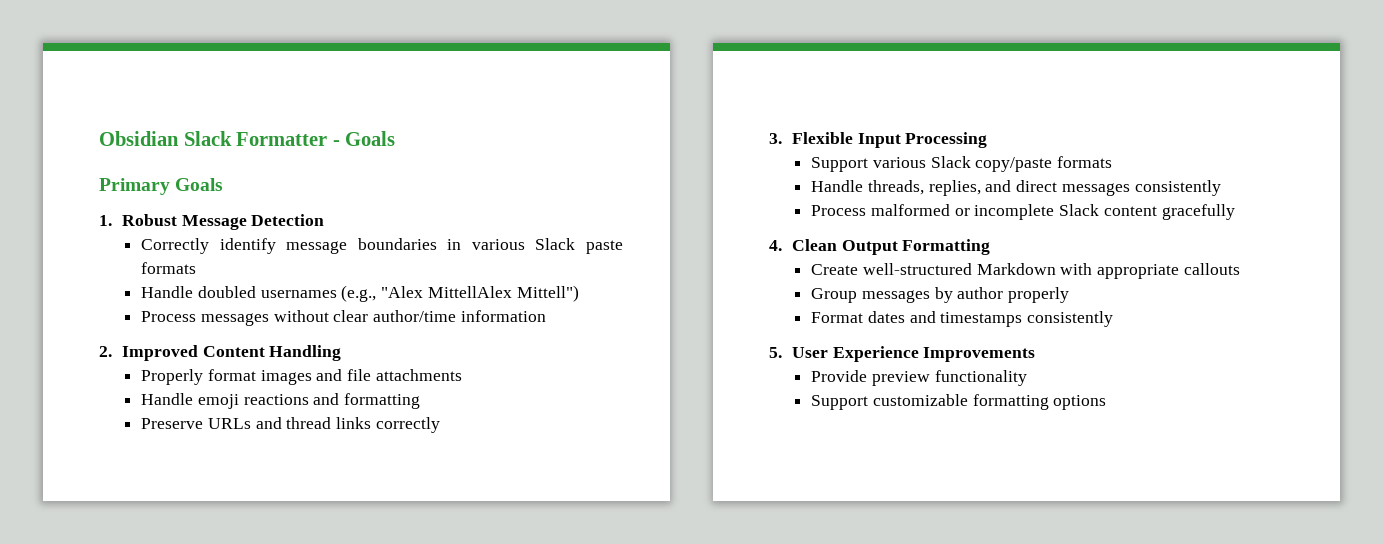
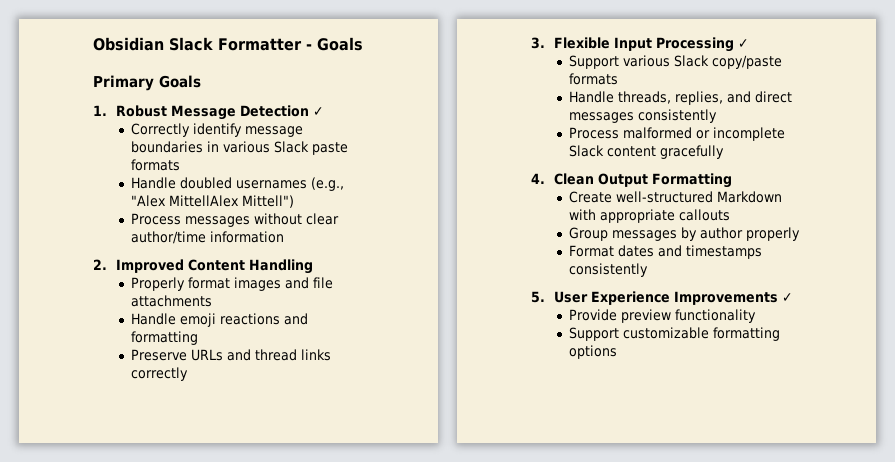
- 1. Robust Message Detection
+ 1. Robust Message Detection ✓
- 3. Flexible Input Processing
+ 3. Flexible Input Processing ✓
- 5. User Experience Improvements
+ 5. User Experience Improvements ✓

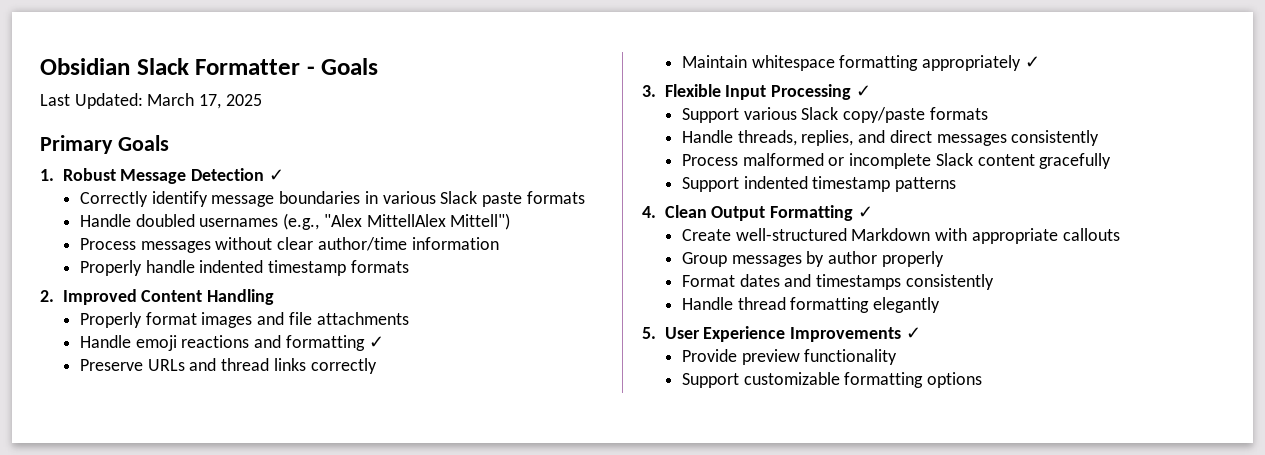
+ Last Updated: March 17, 2025
+ Properly handle indented timestamp formats
- Handle emoji reactions and formatting
+ Handle emoji reactions and formatting ✓
+ Maintain whitespace formatting appropriately ✓
+ Support indented timestamp patterns
- 4. Clean Output Formatting
+ 4. Clean Output Formatting ✓
+ Handle thread formatting elegantly

